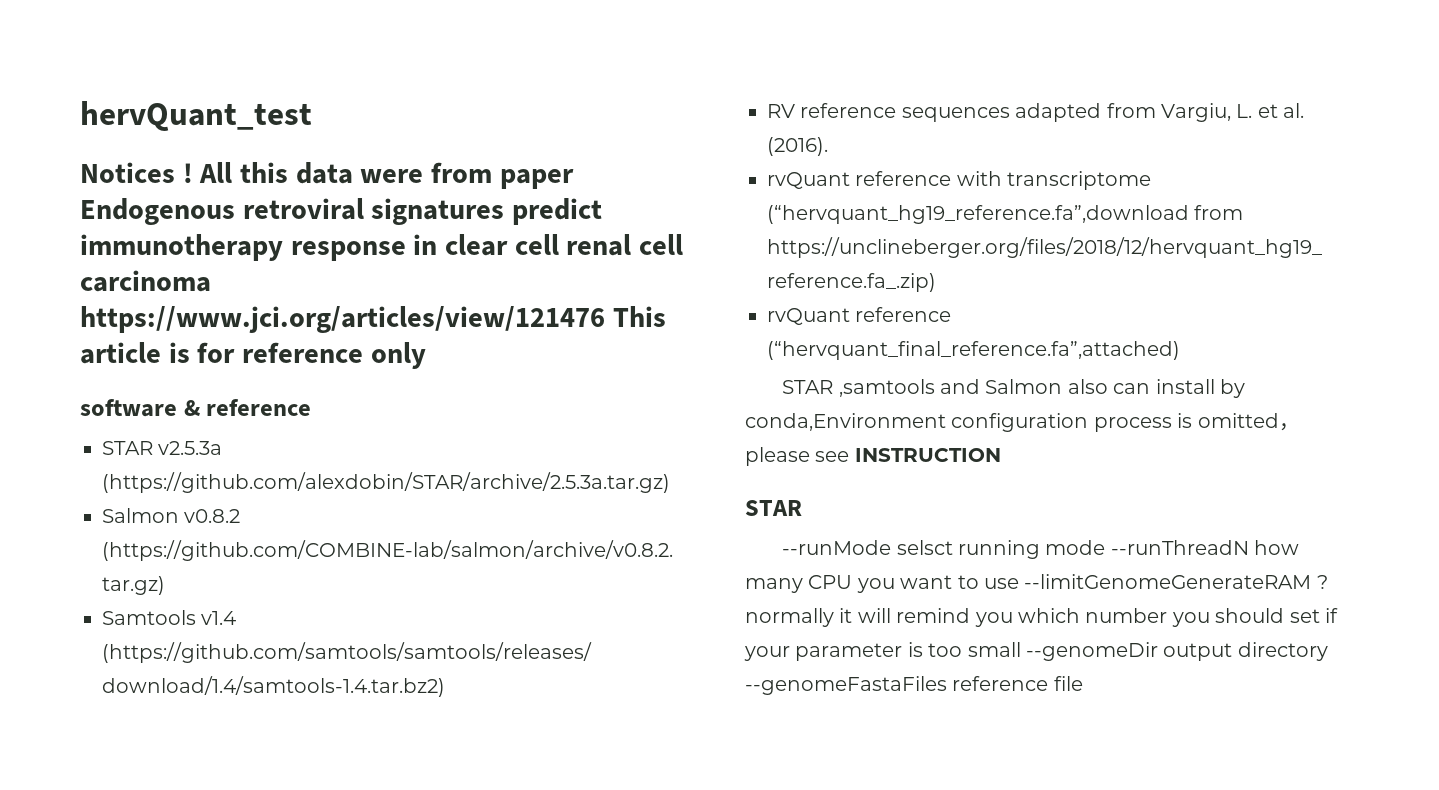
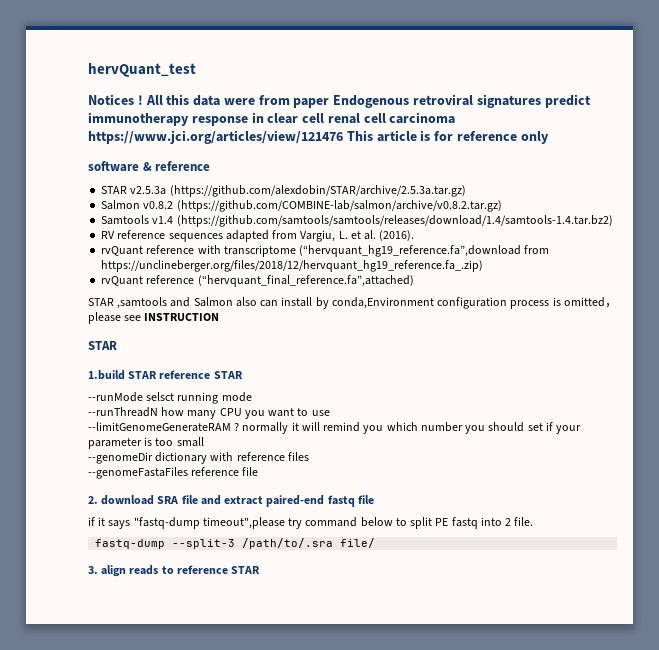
+ 1.build STAR reference STAR
- --runMode selsct running mode --runThreadN how many CPU you want to use --limitGenomeGenerateRAM ? normally it will remind you which number you should set if your parameter is too small --genomeDir output directory --genomeFastaFiles reference file
+ --runMode selsct running mode
+ --runThreadN how many CPU you want to use
+ --limitGenomeGenerateRAM ? normally it will remind you which number you should set if your parameter is too small
+ --genomeDir dictionary with reference files
+ --genomeFastaFiles reference file
+ 2. download SRA file and extract paired-end fastq file
+ if it says "fastq-dump timeout",please try command below to split PE fastq into 2 file.
+ fastq-dump --split-3 /path/to/.sra file/
+ 3. align reads to reference STAR

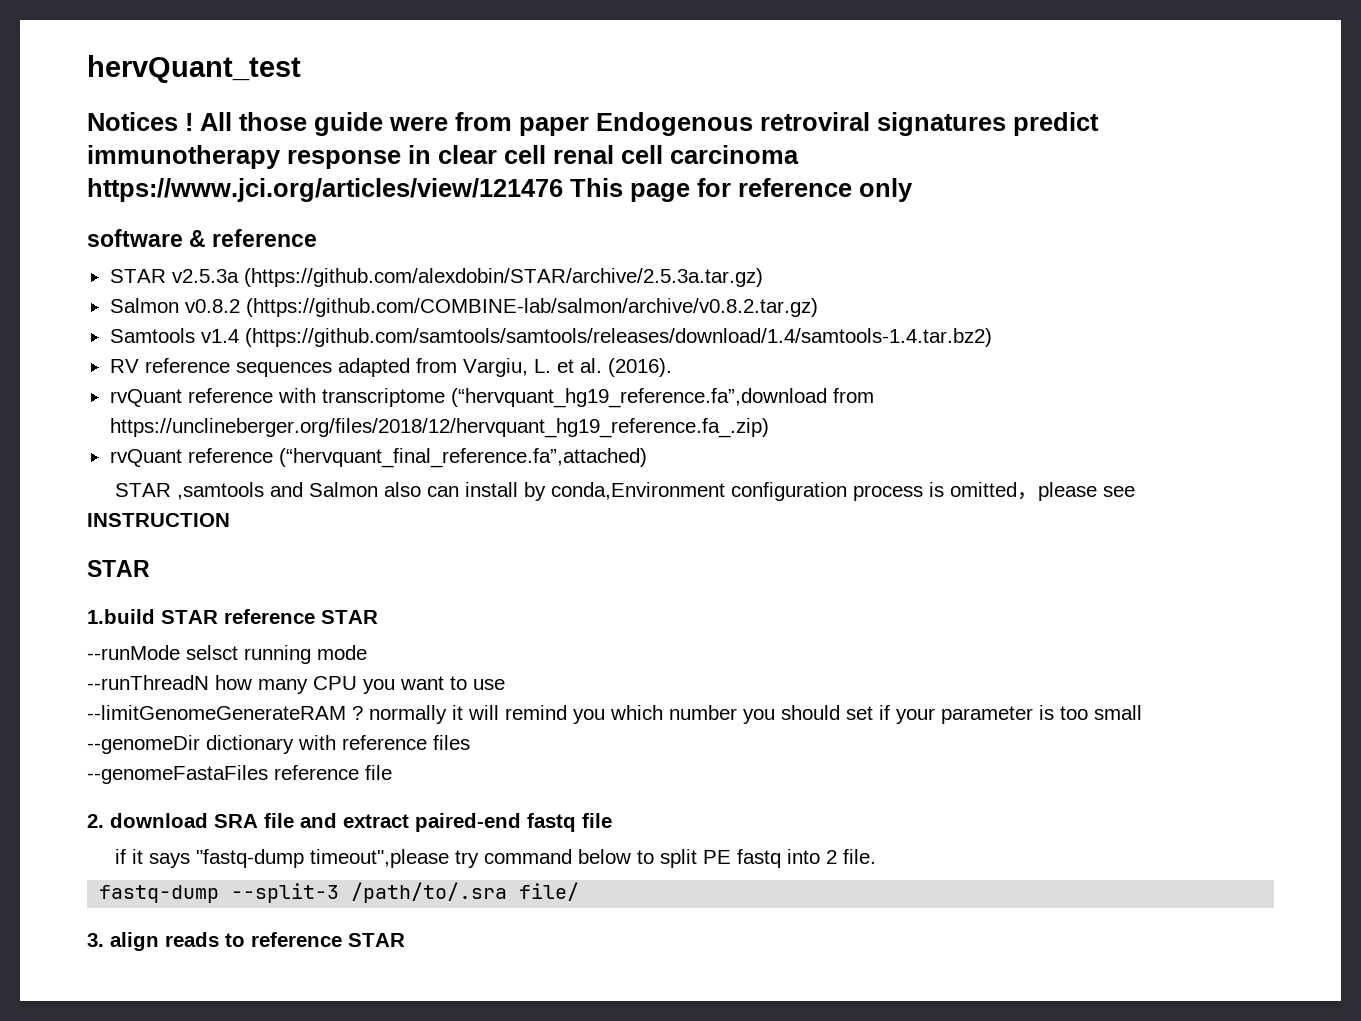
- All this data were from paper Endogenous retroviral signatures predict immunotherapy response in clear cell renal cell carcinoma https://www.jci.org/articles/view/121476 This article is for reference only
+ All those guide were from paper Endogenous retroviral signatures predict immunotherapy response in clear cell renal cell carcinoma https://www.jci.org/articles/view/121476 This page for reference only

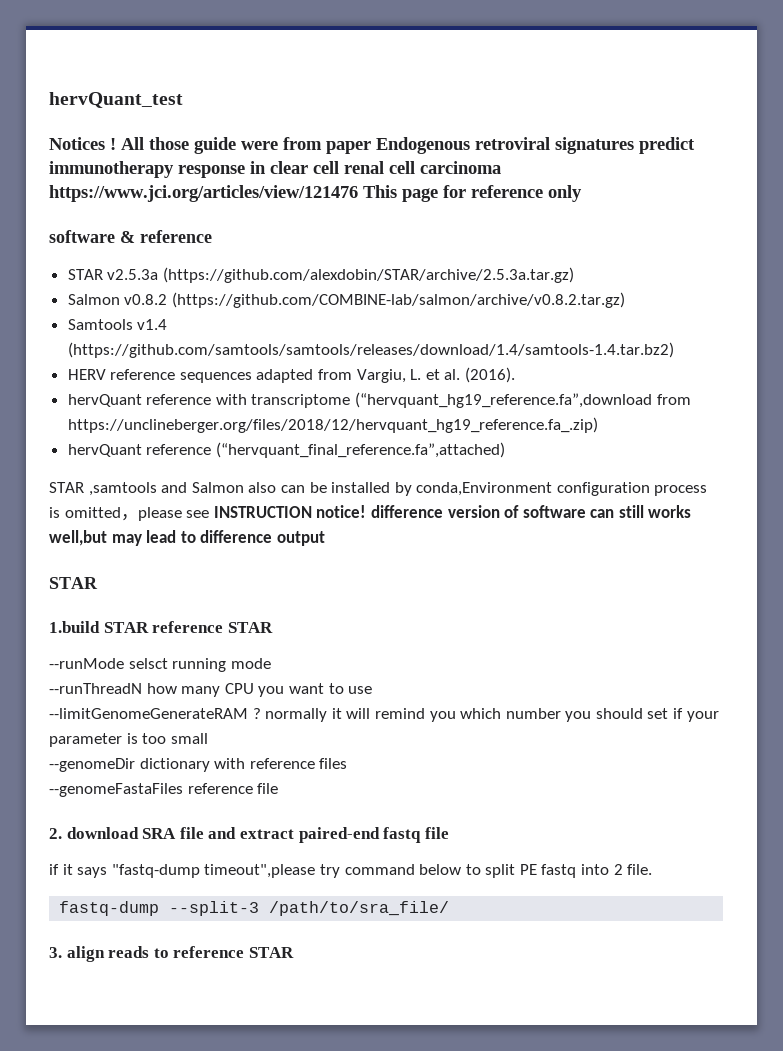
- RV reference sequences adapted from Vargiu, L. et al. (2016).
+ HERV reference sequences adapted from Vargiu, L. et al. (2016).
- rvQuant reference with transcriptome (“hervquant_hg19_reference.fa”,download from https://unclineberger.org/files/2018/12/hervquant_hg19_reference.fa_.zip)
+ hervQuant reference with transcriptome (“hervquant_hg19_reference.fa”,download from https://unclineberger.org/files/2018/12/hervquant_hg19_reference.fa_.zip)
- rvQuant reference (“hervquant_final_reference.fa”,attached)
+ hervQuant reference (“hervquant_final_reference.fa”,attached)
- STAR ,samtools and Salmon also can install by conda,Environment configuration process is omitted，please see INSTRUCTION
+ STAR ,samtools and Salmon also can be installed by conda,Environment configuration process is omitted，please see INSTRUCTION notice! difference version of software can still works well,but may lead to difference output
- fastq-dump --split-3 /path/to/.sra file/
+ fastq-dump --split-3 /path/to/sra_file/

